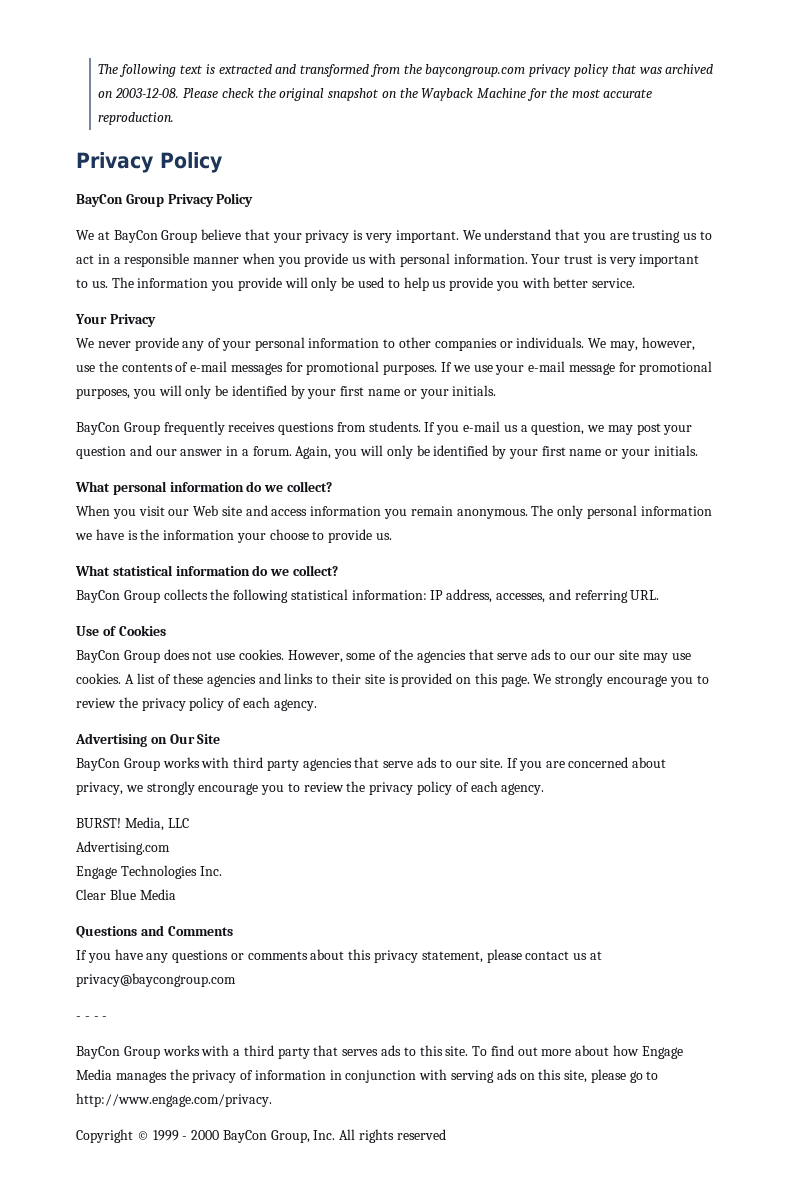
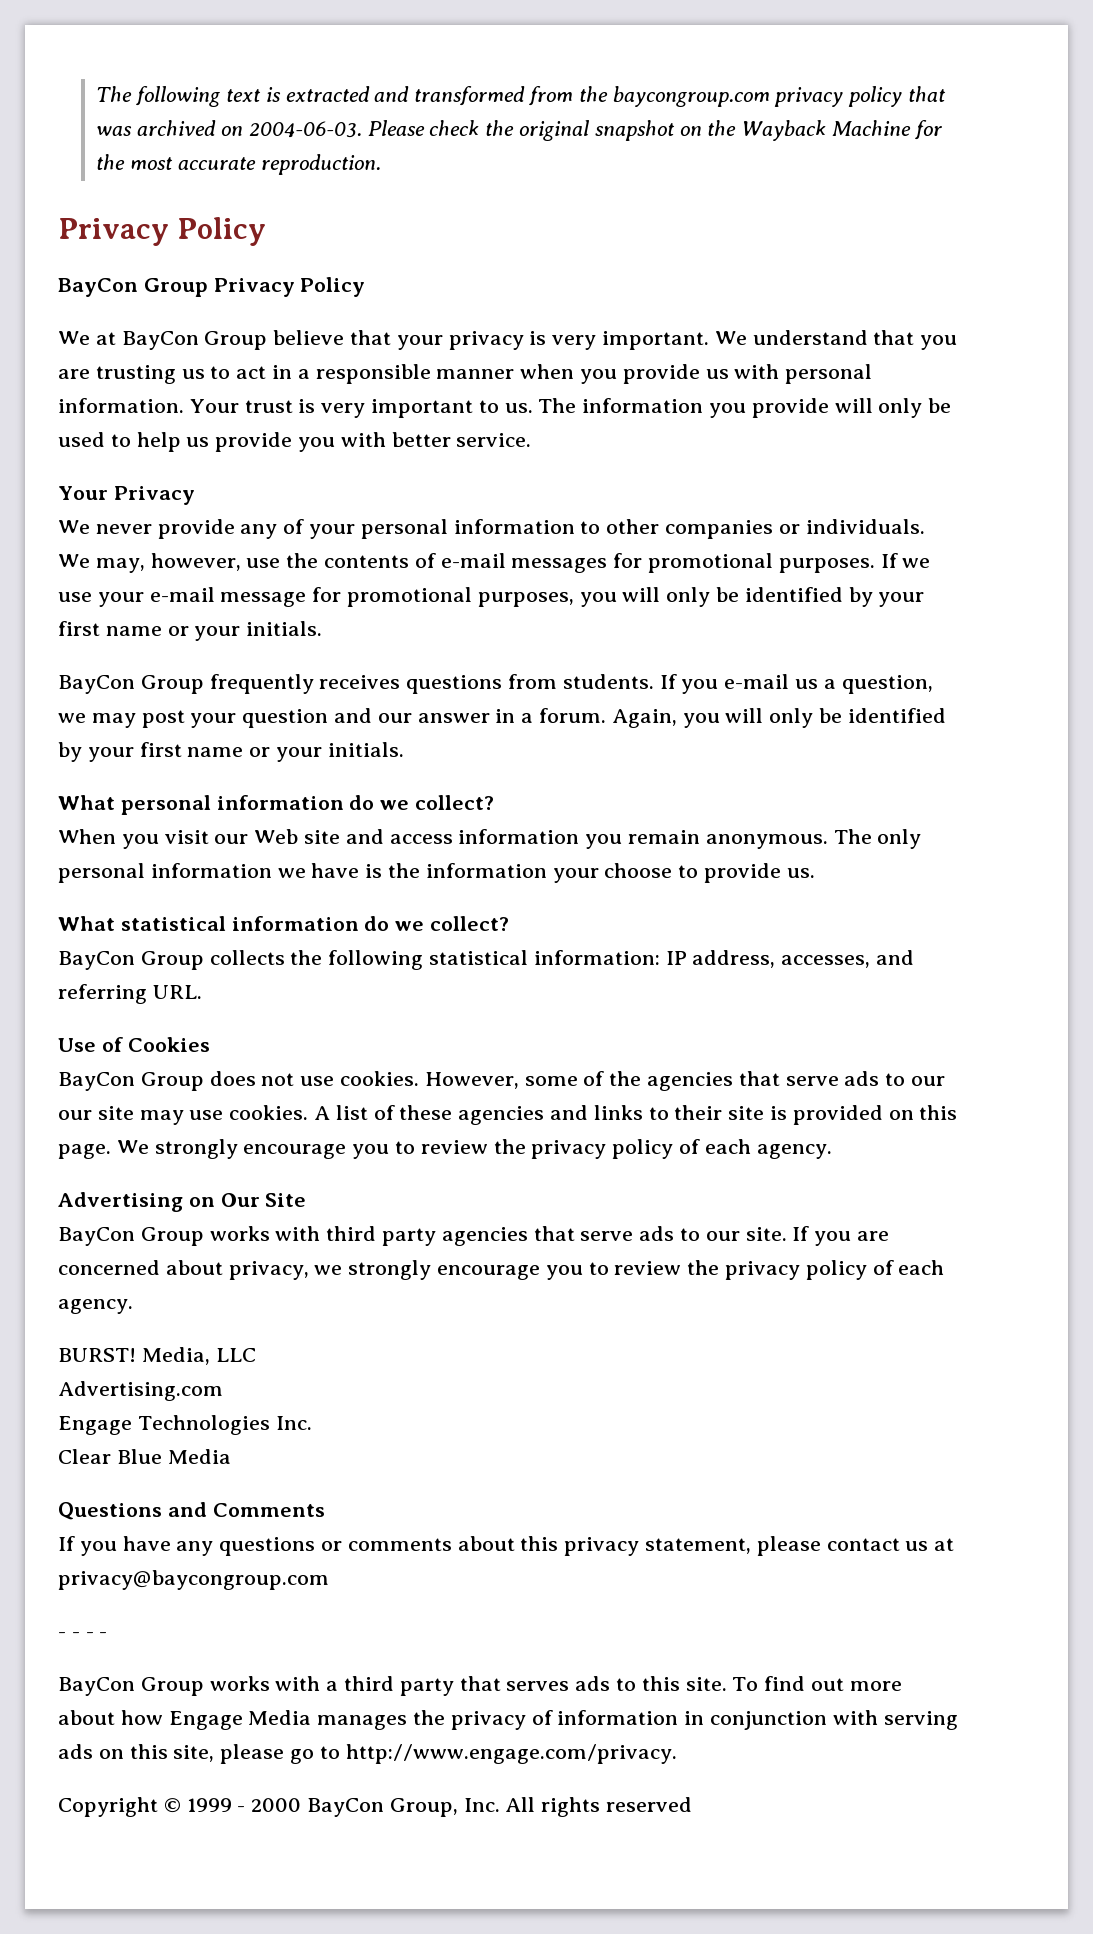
- The following text is extracted and transformed from the baycongroup.com privacy policy that was archived on 2003-12-08.
+ The following text is extracted and transformed from the baycongroup.com privacy policy that was archived on 2004-06-03.

